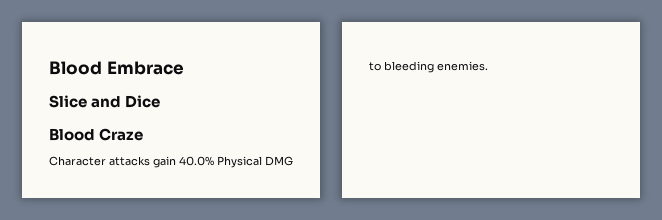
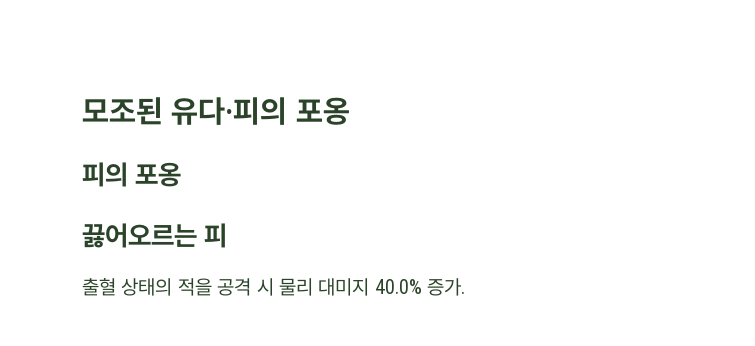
- Blood Embrace
- Slice and Dice
- Blood Craze
- Character attacks gain 40.0% Physical DMG to bleeding enemies.
+ 모조된 유다·피의 포옹
+ 피의 포옹
+ 끓어오르는 피
+ 출혈 상태의 적을 공격 시 물리 대미지 40.0% 증가.

